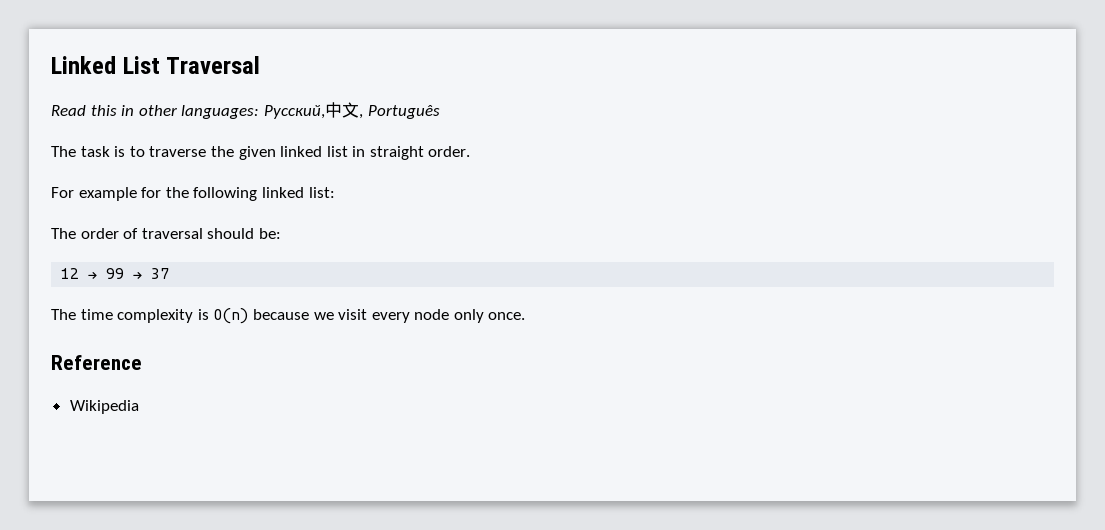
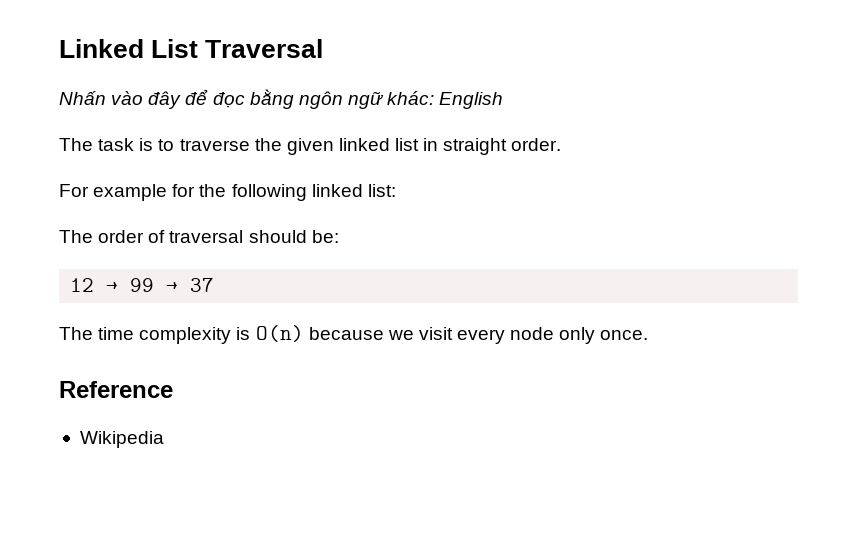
- Read this in other languages: Русский,中文, Português
+ Nhấn vào đây để đọc bằng ngôn ngữ khác: English

